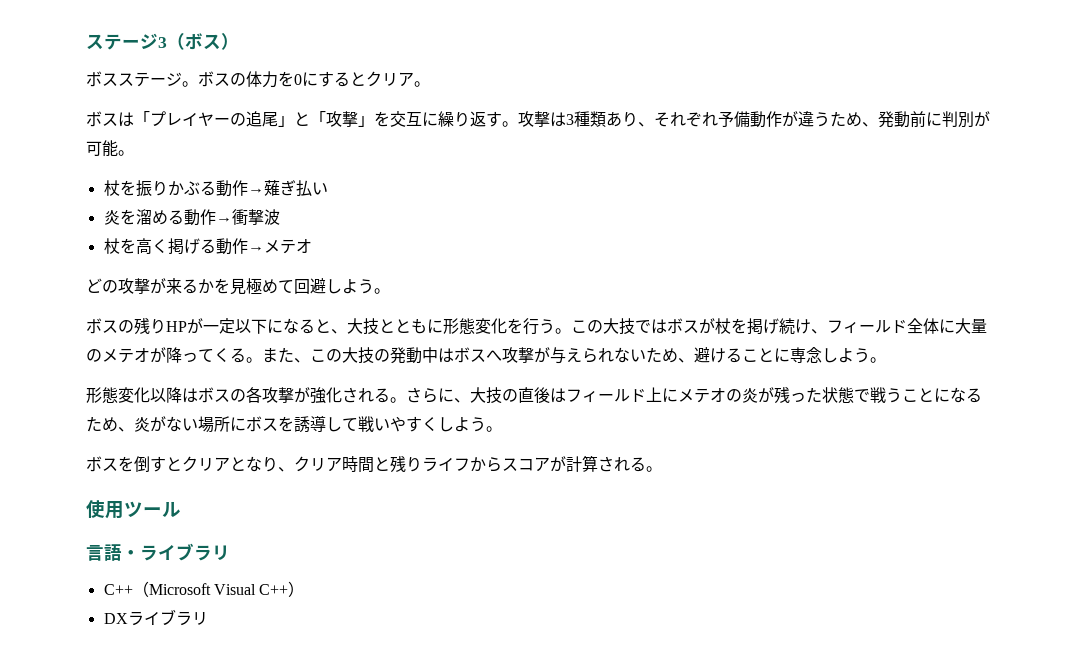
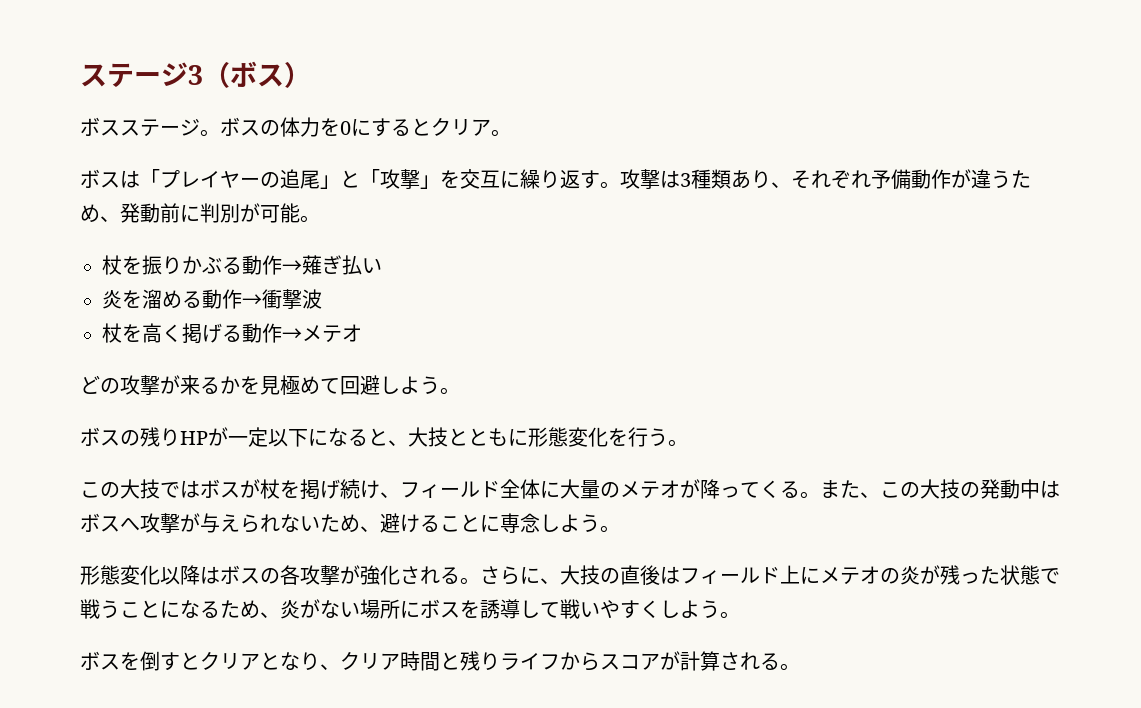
- ボスの残りHPが一定以下になると、大技とともに形態変化を行う。この大技ではボスが杖を掲げ続け、フィールド全体に大量のメテオが降ってくる。
+ ボスの残りHPが一定以下になると、大技とともに形態変化を行う。
+ この大技ではボスが杖を掲げ続け、フィールド全体に大量のメテオが降ってくる。
- 使用ツール
- 言語・ライブラリ
- C++（Microsoft Visual C++）
- DXライブラリ

